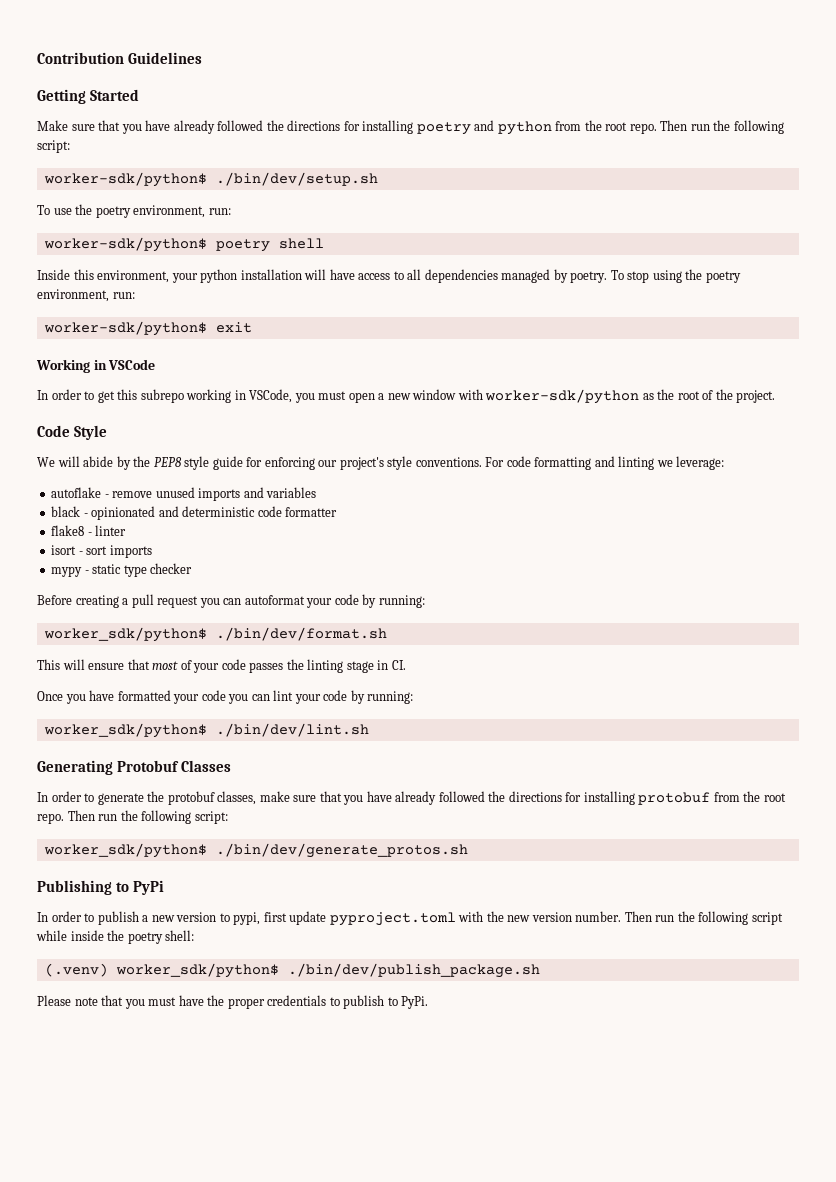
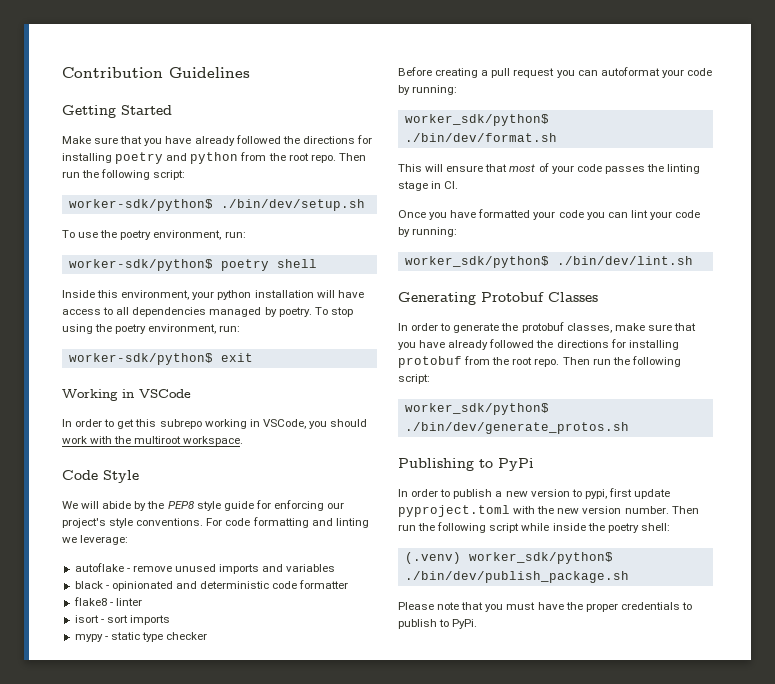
- In order to get this subrepo working in VSCode, you must open a new window with worker-sdk/python as the root of the project.
+ In order to get this subrepo working in VSCode, you should work with the multiroot workspace.

